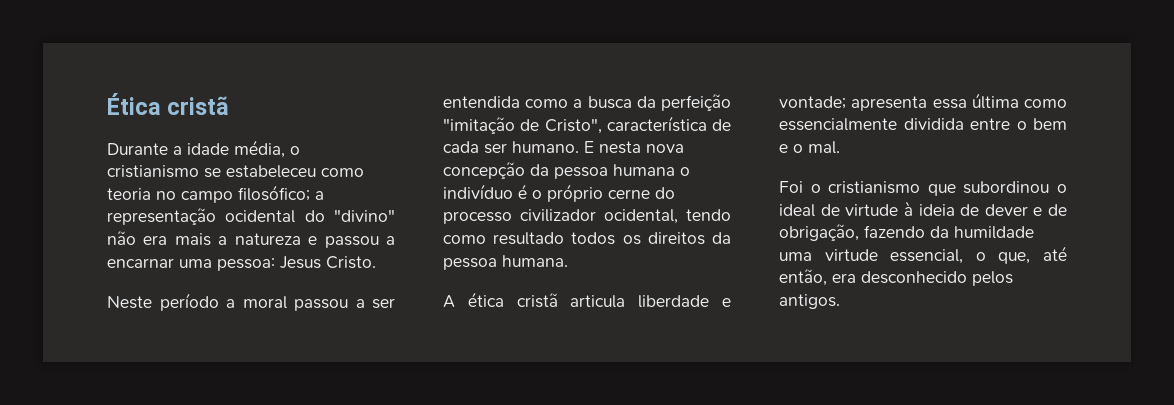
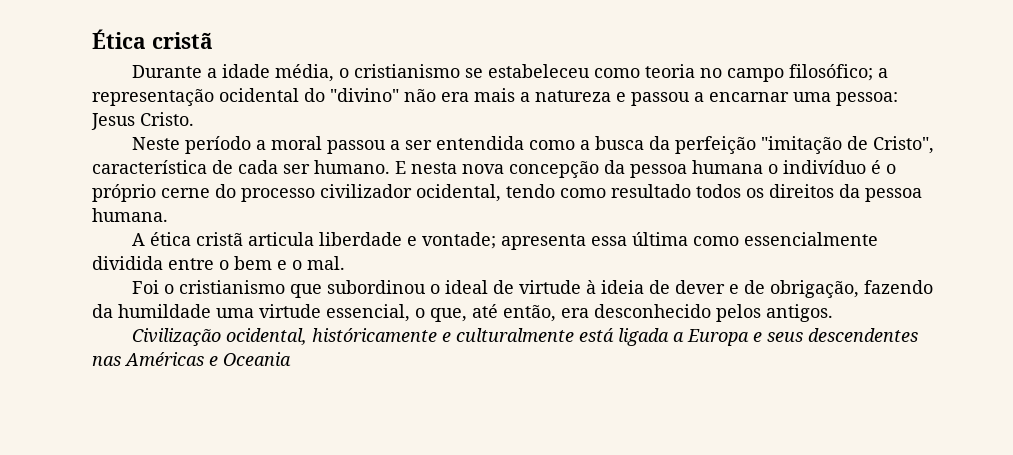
+ Civilização ocidental, históricamente e culturalmente está ligada a Europa e seus descendentes nas Américas e Oceania

